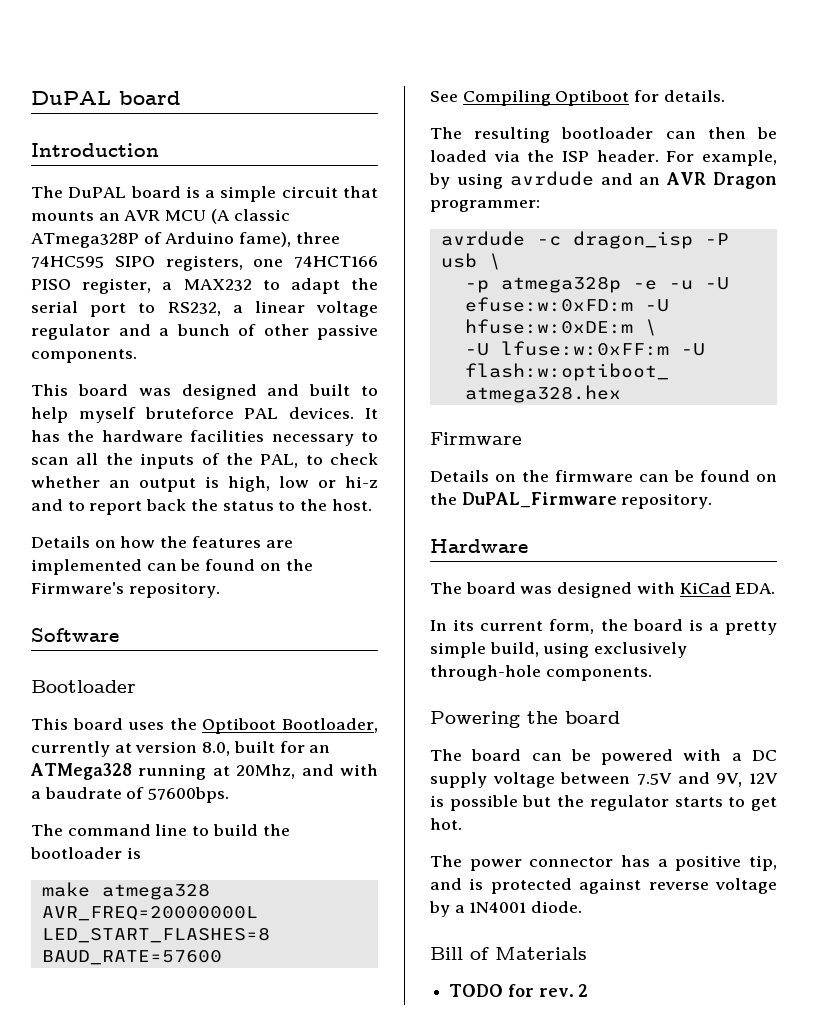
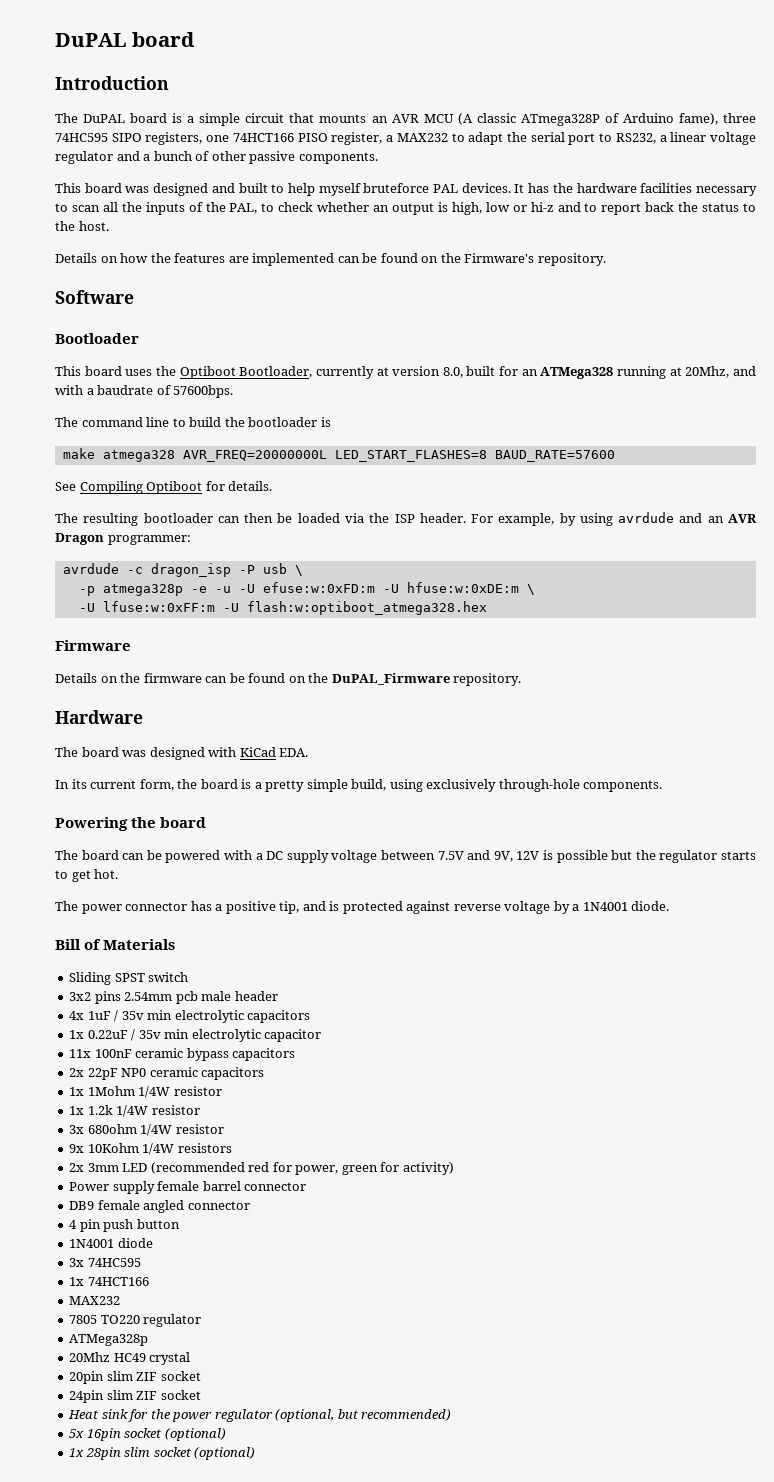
- TODO for rev. 2
+ Sliding SPST switch
+ 3x2 pins 2.54mm pcb male header
+ 4x 1uF / 35v min electrolytic capacitors
+ 1x 0.22uF / 35v min electrolytic capacitor
+ 11x 100nF ceramic bypass capacitors
+ 2x 22pF NP0 ceramic capacitors
+ 1x 1Mohm 1/4W resistor
+ 1x 1.2k 1/4W resistor
+ 3x 680ohm 1/4W resistor
+ 9x 10Kohm 1/4W resistors
+ 2x 3mm LED (recommended red for power, green for activity)
+ Power supply female barrel connector
+ DB9 female angled connector
+ 4 pin push button
+ 1N4001 diode
+ 3x 74HC595
+ 1x 74HCT166
+ MAX232
+ 7805 TO220 regulator
+ ATMega328p
+ 20Mhz HC49 crystal
+ 20pin slim ZIF socket
+ 24pin slim ZIF socket
+ Heat sink for the power regulator (optional, but recommended)
+ 5x 16pin socket (optional)
+ 1x 28pin slim socket (optional)

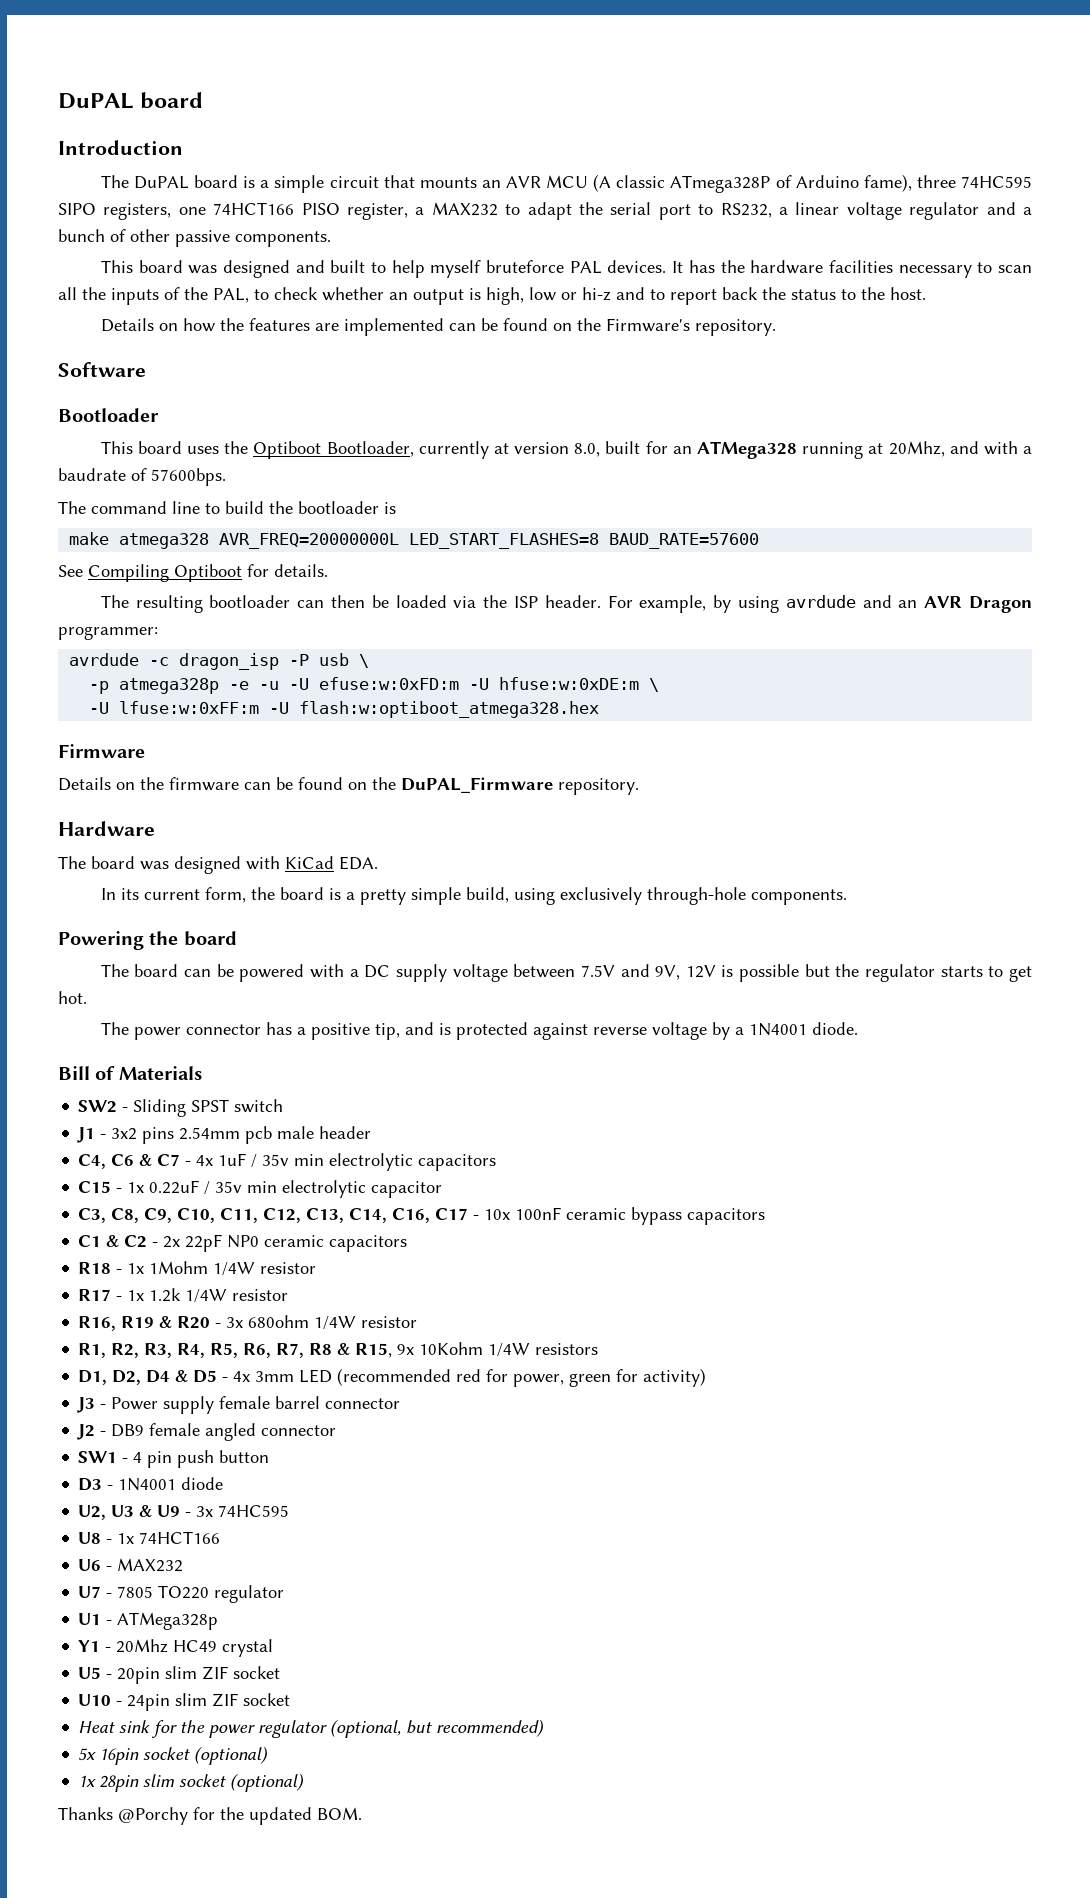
- Sliding SPST switch
+ SW2 - Sliding SPST switch
- 3x2 pins 2.54mm pcb male header
+ J1 - 3x2 pins 2.54mm pcb male header
- 4x 1uF / 35v min electrolytic capacitors
+ C4, C6 & C7 - 4x 1uF / 35v min electrolytic capacitors
- 1x 0.22uF / 35v min electrolytic capacitor
+ C15 - 1x 0.22uF / 35v min electrolytic capacitor
- 11x 100nF ceramic bypass capacitors
+ C3, C8, C9, C10, C11, C12, C13, C14, C16, C17 - 10x 100nF ceramic bypass capacitors
- 2x 22pF NP0 ceramic capacitors
+ C1 & C2 - 2x 22pF NP0 ceramic capacitors
- 1x 1Mohm 1/4W resistor
+ R18 - 1x 1Mohm 1/4W resistor
- 1x 1.2k 1/4W resistor
+ R17 - 1x 1.2k 1/4W resistor
- 3x 680ohm 1/4W resistor
+ R16, R19 & R20 - 3x 680ohm 1/4W resistor
- 9x 10Kohm 1/4W resistors
- 2x 3mm LED (recommended red for power, green for activity)
+ R1, R2, R3, R4, R5, R6, R7, R8 & R15, 9x 10Kohm 1/4W resistors
+ D1, D2, D4 & D5 - 4x 3mm LED (recommended red for power, green for activity)
- Power supply female barrel connector
+ J3 - Power supply female barrel connector
- DB9 female angled connector
+ J2 - DB9 female angled connector
- 4 pin push button
+ SW1 - 4 pin push button
- 1N4001 diode
+ D3 - 1N4001 diode
- 3x 74HC595
+ U2, U3 & U9 - 3x 74HC595
- 1x 74HCT166
- MAX232
+ U8 - 1x 74HCT166
+ U6 - MAX232
- 7805 TO220 regulator
+ U7 - 7805 TO220 regulator
- ATMega328p
+ U1 - ATMega328p
- 20Mhz HC49 crystal
+ Y1 - 20Mhz HC49 crystal
- 20pin slim ZIF socket
+ U5 - 20pin slim ZIF socket
- 24pin slim ZIF socket
+ U10 - 24pin slim ZIF socket
+ Thanks @Porchy for the updated BOM.

